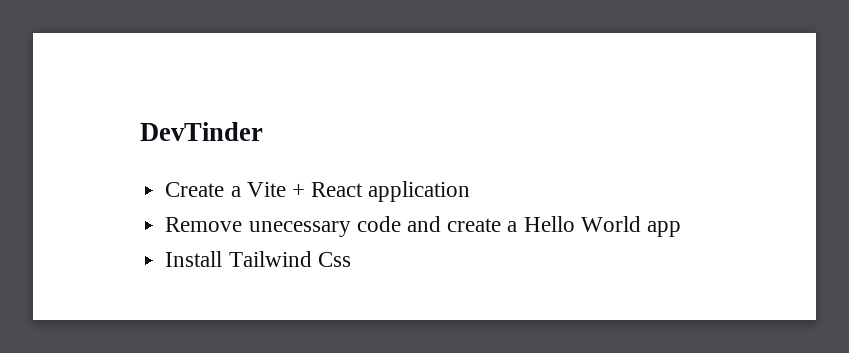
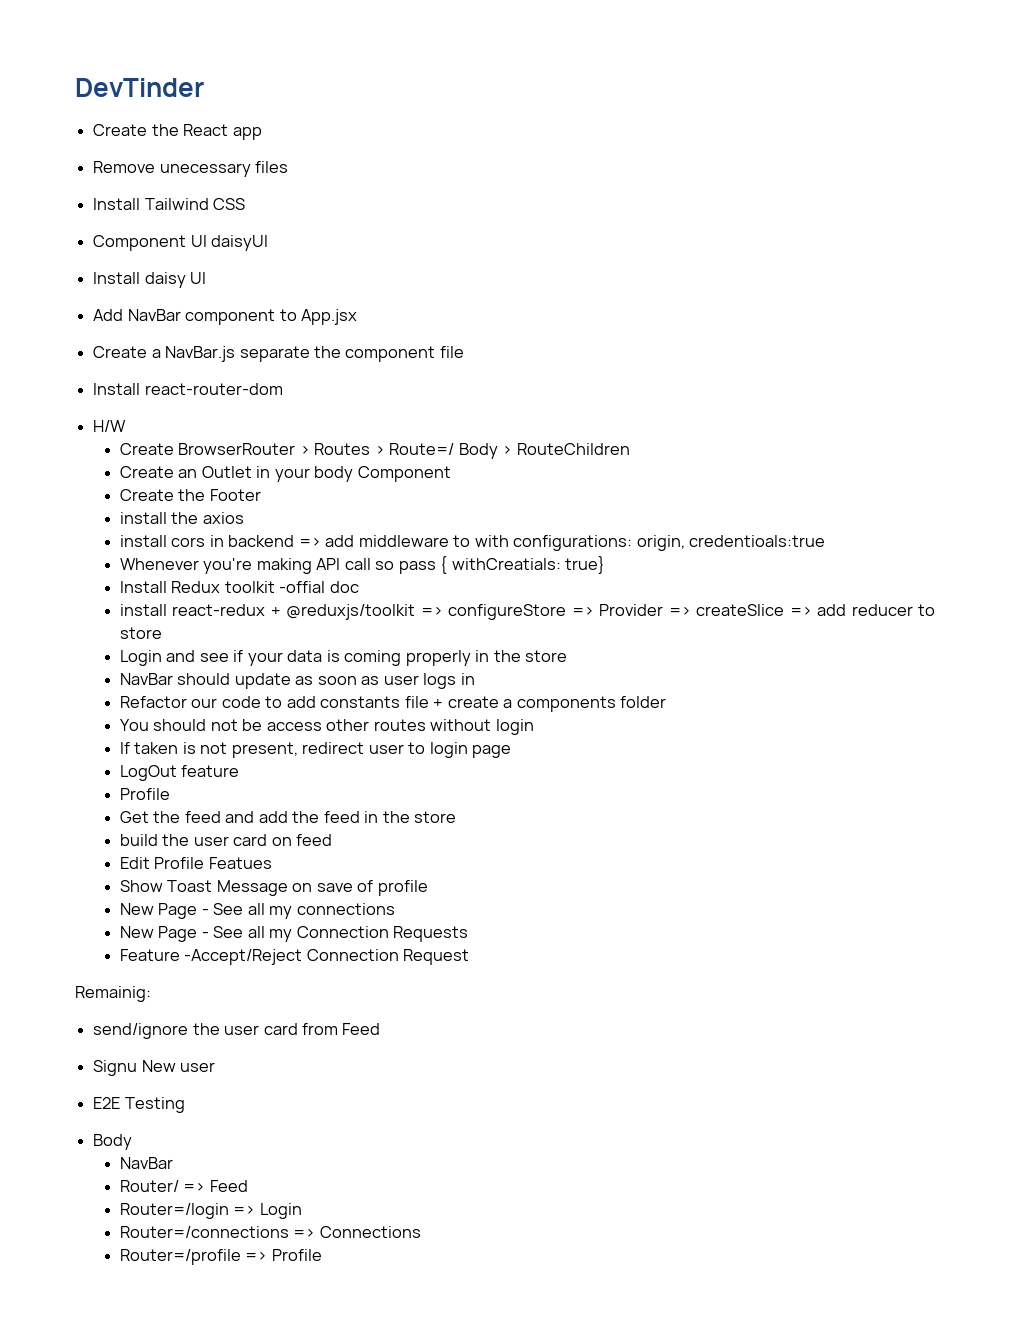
- Create a Vite + React application
- Remove unecessary code and create a Hello World app
- Install Tailwind Css
+ Create the React app
+ Remove unecessary files
+ Install Tailwind CSS
+ Component UI daisyUI
+ Install daisy UI
+ Add NavBar component to App.jsx
+ Create a NavBar.js separate the component file
+ Install react-router-dom
+ H/W
+ Create BrowserRouter > Routes > Route=/ Body > RouteChildren
+ Create an Outlet in your body Component
+ Create the Footer
+ install the axios
+ install cors in backend => add middleware to with configurations: origin, credentioals:true
+ Whenever you're making API call so pass { withCreatials: true}
+ Install Redux toolkit -offial doc
+ install react-redux + @reduxjs/toolkit => configureStore => Provider => createSlice => add reducer to store
+ Login and see if your data is coming properly in the store
+ NavBar should update as soon as user logs in
+ Refactor our code to add constants file + create a components folder
+ You should not be access other routes without login
+ If taken is not present, redirect user to login page
+ LogOut feature
+ Profile
+ Get the feed and add the feed in the store
+ build the user card on feed
+ Edit Profile Featues
+ Show Toast Message on save of profile
+ New Page - See all my connections
+ New Page - See all my Connection Requests
+ Feature -Accept/Reject Connection Request
+ Remainig:
+ send/ignore the user card from Feed
+ Signu New user
+ E2E Testing
+ Body
+ NavBar
+ Router/ => Feed
+ Router=/login => Login
+ Router=/connections => Connections
+ Router=/profile => Profile

